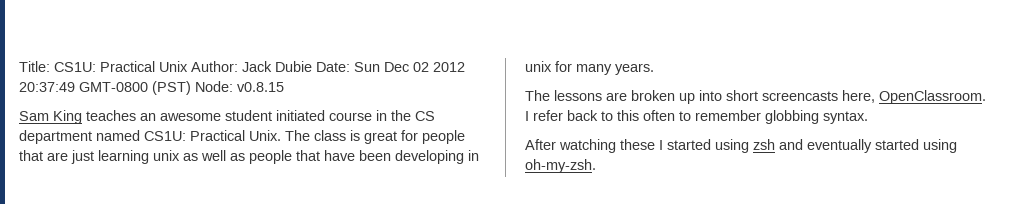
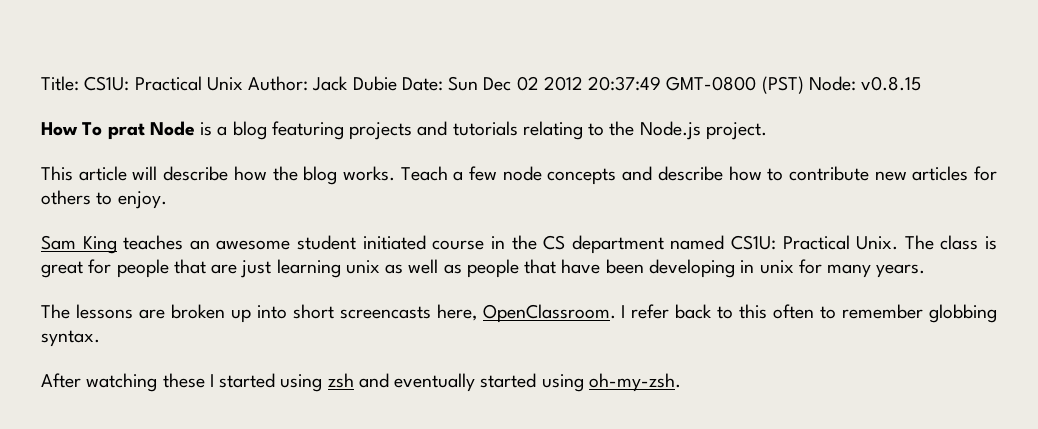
+ How To prat Node is a blog featuring projects and tutorials relating to the Node.js project.
+ This article will describe how the blog works. Teach a few node concepts and describe how to contribute new articles for others to enjoy.

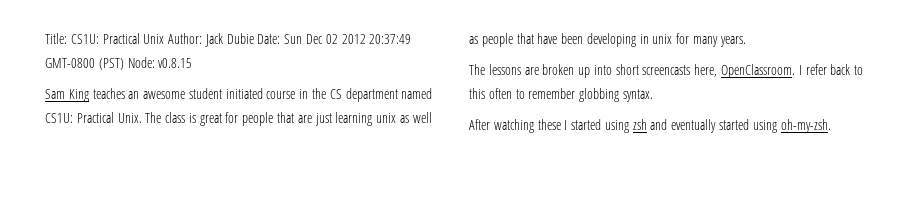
- How To prat Node is a blog featuring projects and tutorials relating to the Node.js project.
- This article will describe how the blog works. Teach a few node concepts and describe how to contribute new articles for others to enjoy.

